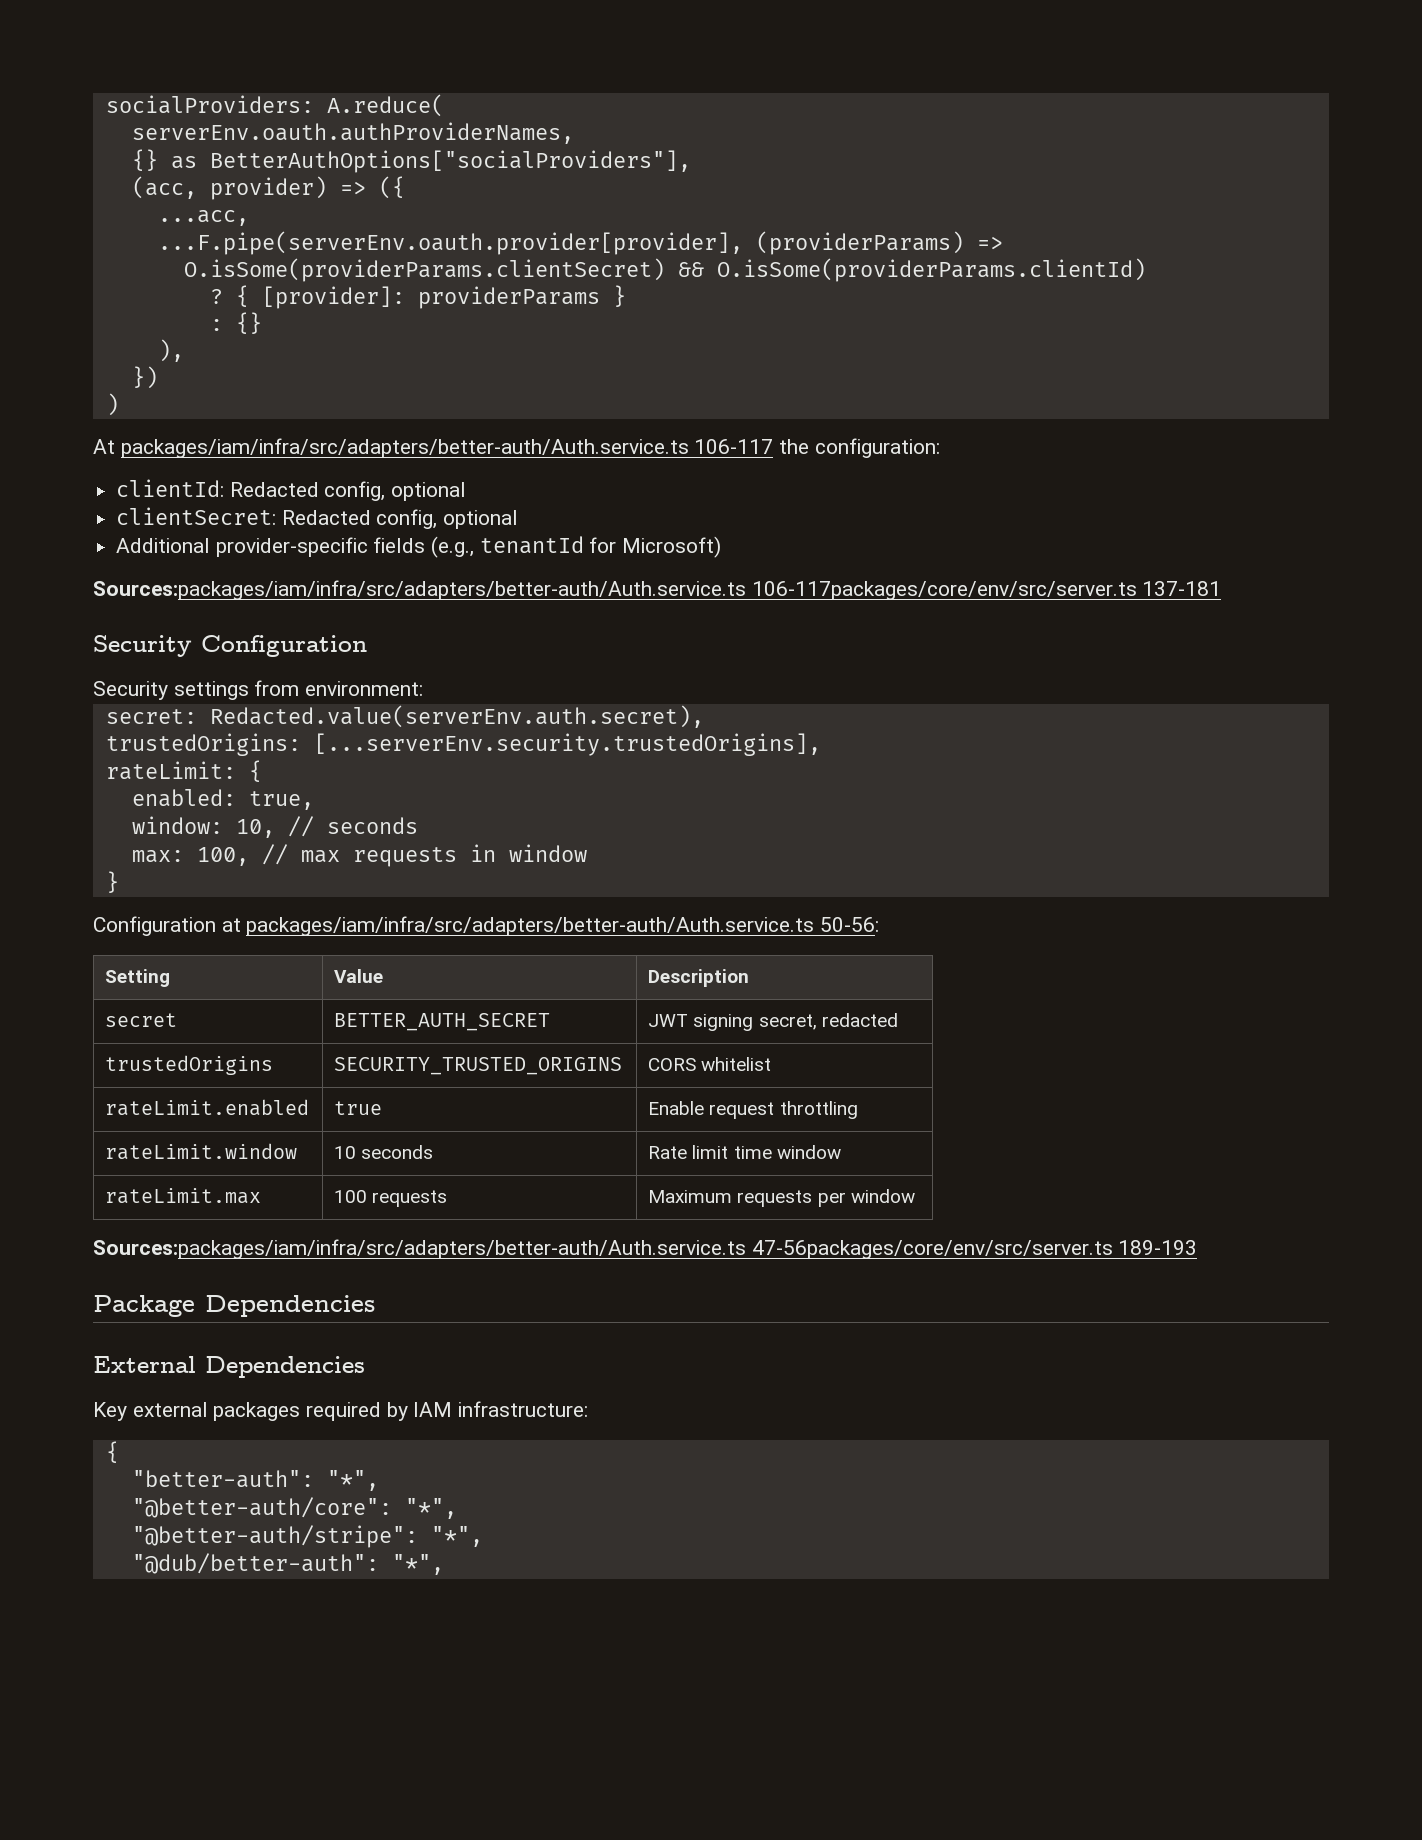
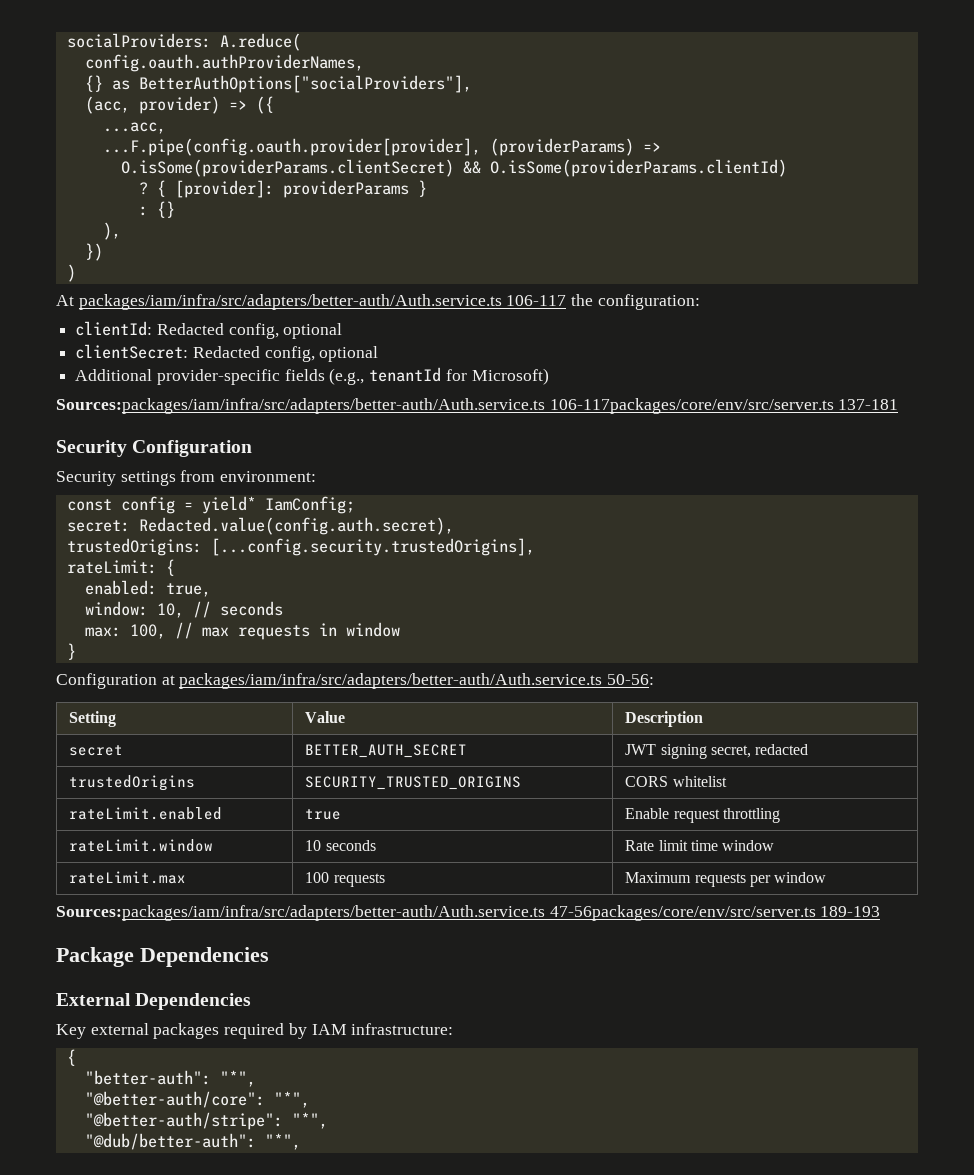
- serverEnv.oauth.authProviderNames,
+ config.oauth.authProviderNames,
- ...F.pipe(serverEnv.oauth.provider[provider], (providerParams) =>
+ ...F.pipe(config.oauth.provider[provider], (providerParams) =>
+ const config = yield* IamConfig;
- secret: Redacted.value(serverEnv.auth.secret),
+ secret: Redacted.value(config.auth.secret),
- trustedOrigins: [...serverEnv.security.trustedOrigins],
+ trustedOrigins: [...config.security.trustedOrigins],

